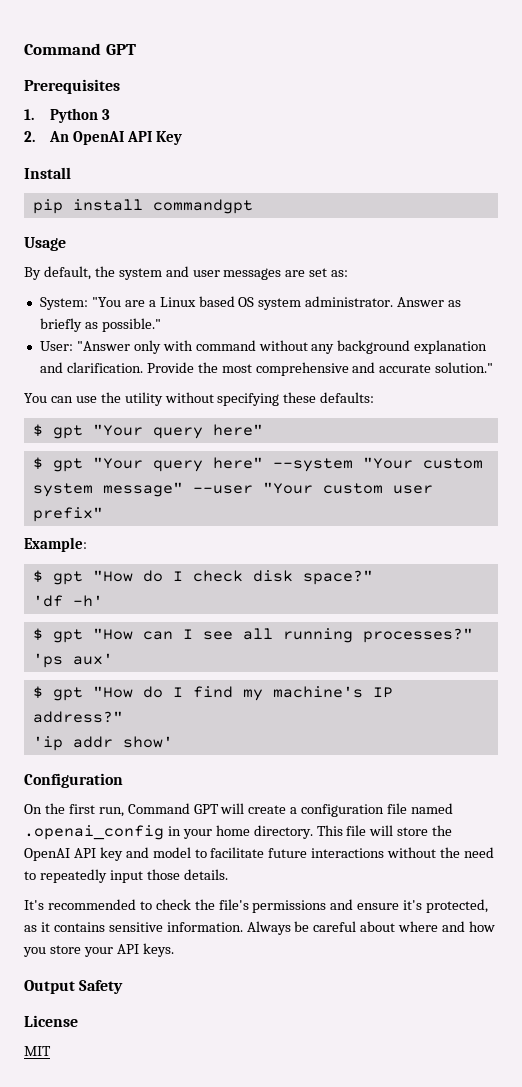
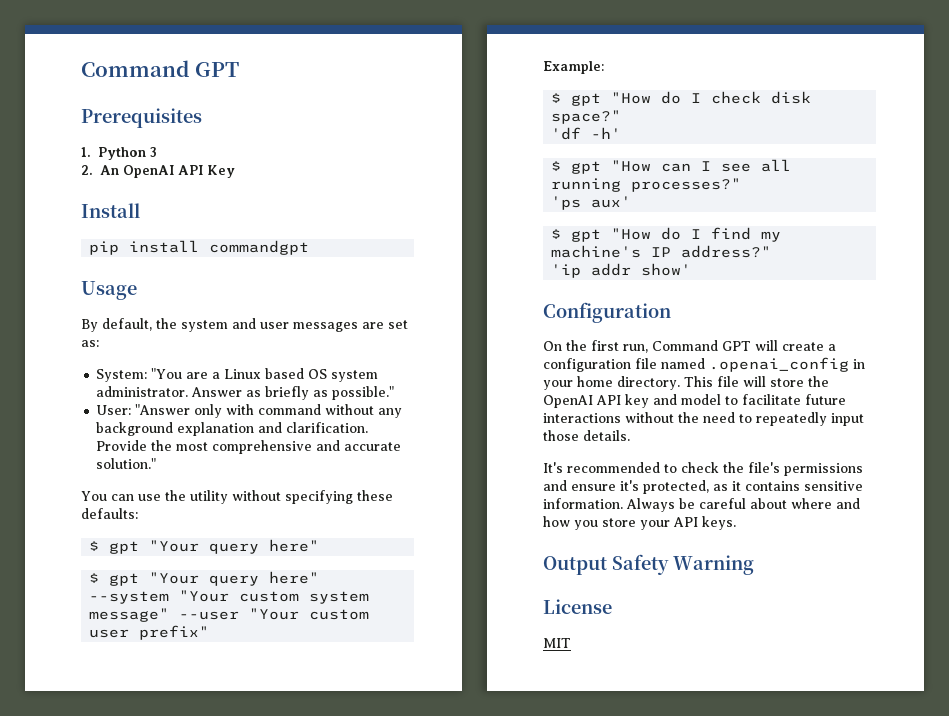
- Output Safety
+ Output Safety Warning

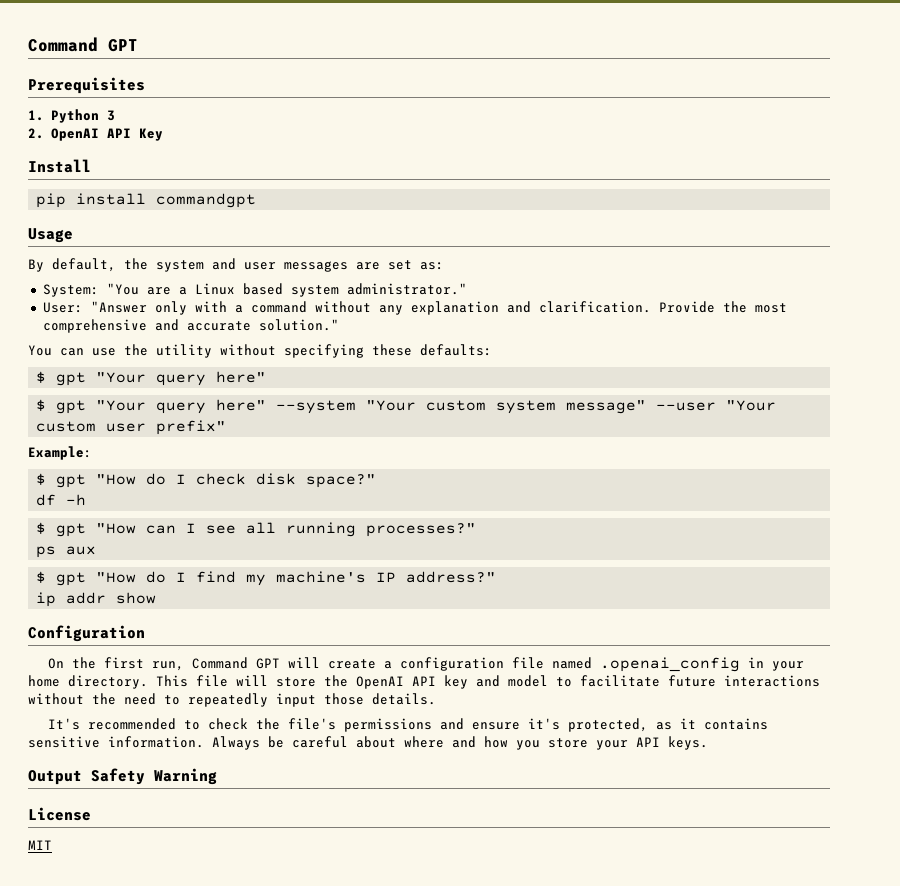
- 2. An OpenAI API Key
+ 2. OpenAI API Key
- System: "You are a Linux based OS system administrator. Answer as briefly as possible."
+ System: "You are a Linux based system administrator."
- User: "Answer only with command without any background explanation and clarification.
+ User: "Answer only with a command without any explanation and clarification.
- 'df -h'
+ df -h
- 'ps aux'
+ ps aux
- 'ip addr show'
+ ip addr show

